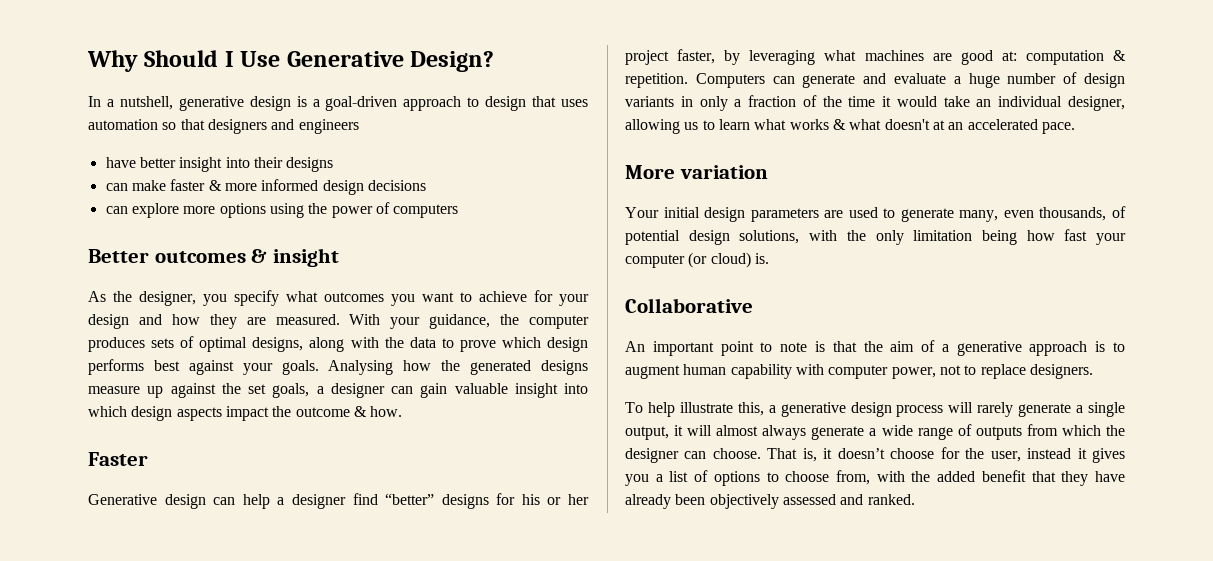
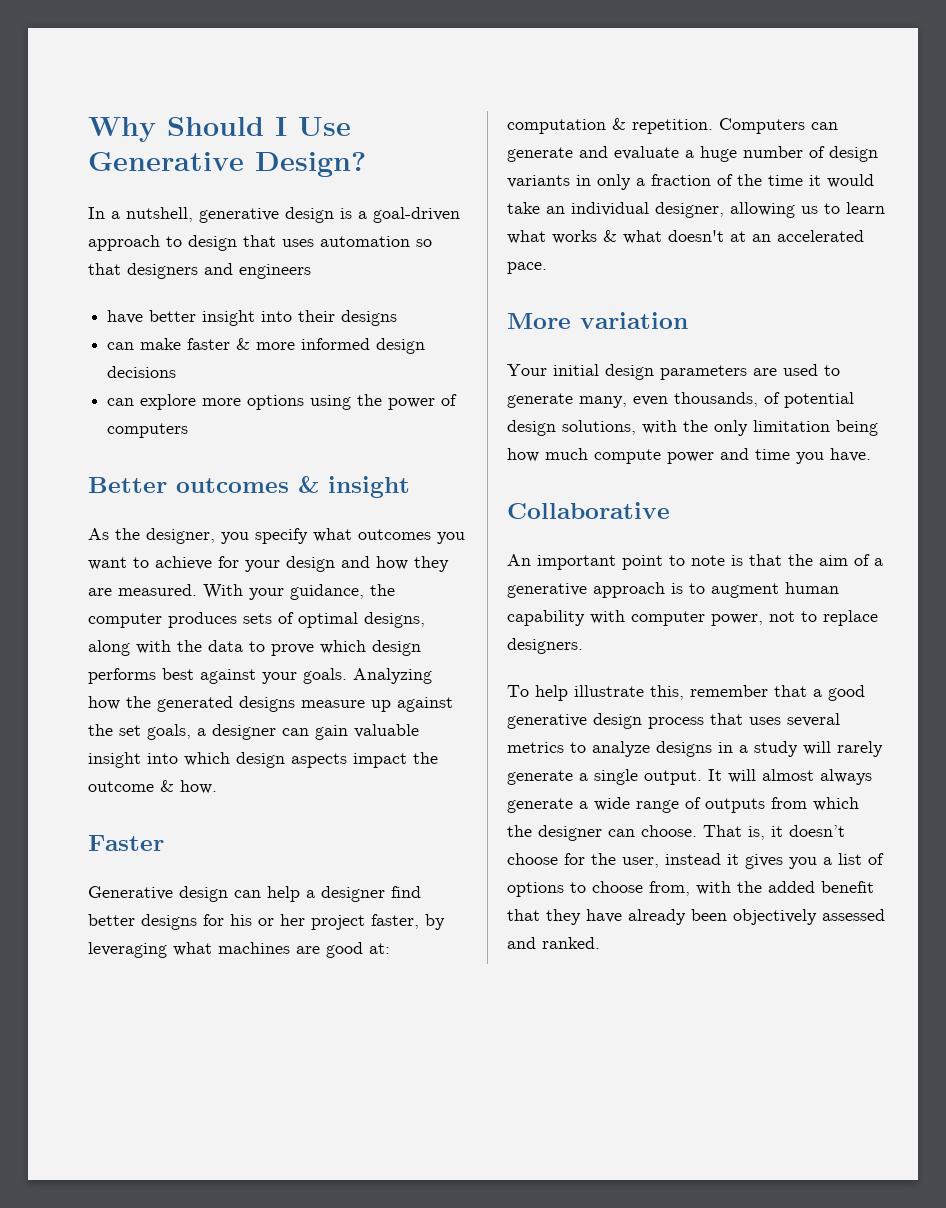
- Analysing how the generated designs measure up against the set goals, a designer can gain valuable insight into which design aspects impact the outcome & how.
+ Analyzing how the generated designs measure up against the set goals, a designer can gain valuable insight into which design aspects impact the outcome & how.
- Generative design can help a designer find “better” designs for his or her project faster, by leveraging what machines are good at: computation & repetition.
+ Generative design can help a designer find better designs for his or her project faster, by leveraging what machines are good at: computation & repetition.
- Your initial design parameters are used to generate many, even thousands, of potential design solutions, with the only limitation being how fast your computer (or cloud) is.
+ Your initial design parameters are used to generate many, even thousands, of potential design solutions, with the only limitation being how much compute power and time you have.
- To help illustrate this, a generative design process will rarely generate a single output, it will almost always generate a wide range of outputs from which the designer can choose.
+ To help illustrate this, remember that a good generative design process that uses several metrics to analyze designs in a study will rarely generate a single output. It will almost always generate a wide range of outputs from which the designer can choose.

